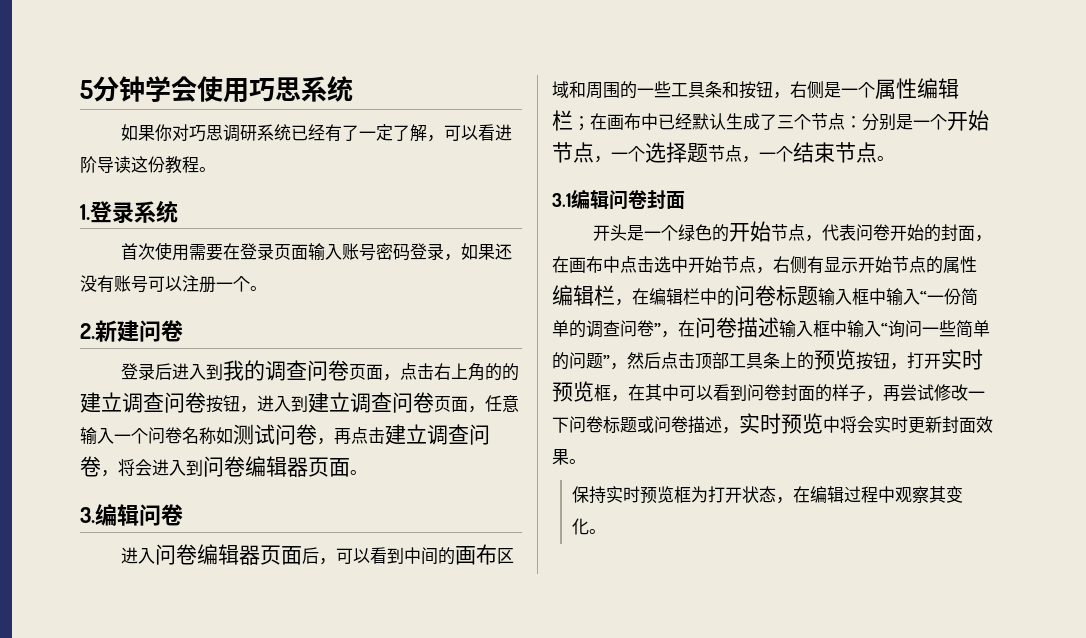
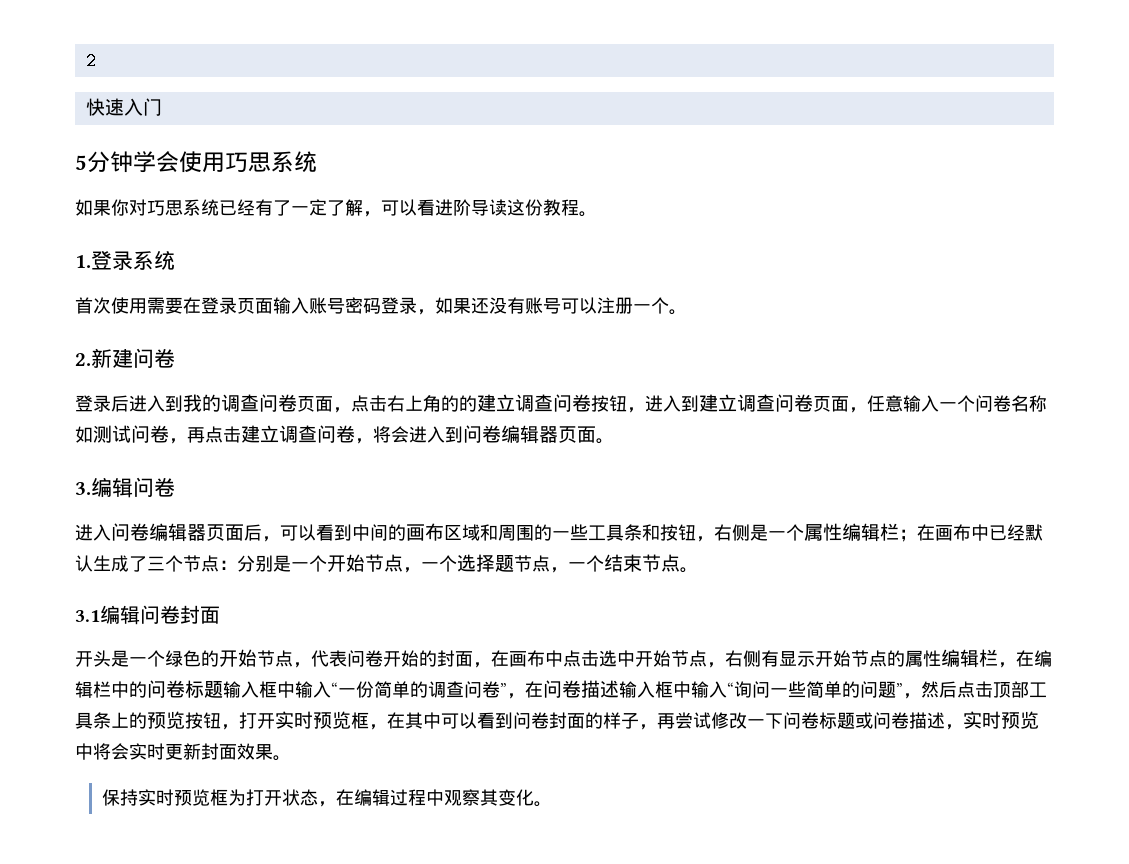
+ 2
+ 快速入门
- 如果你对巧思调研系统已经有了一定了解，可以看进阶导读这份教程。
+ 如果你对巧思系统已经有了一定了解，可以看进阶导读这份教程。

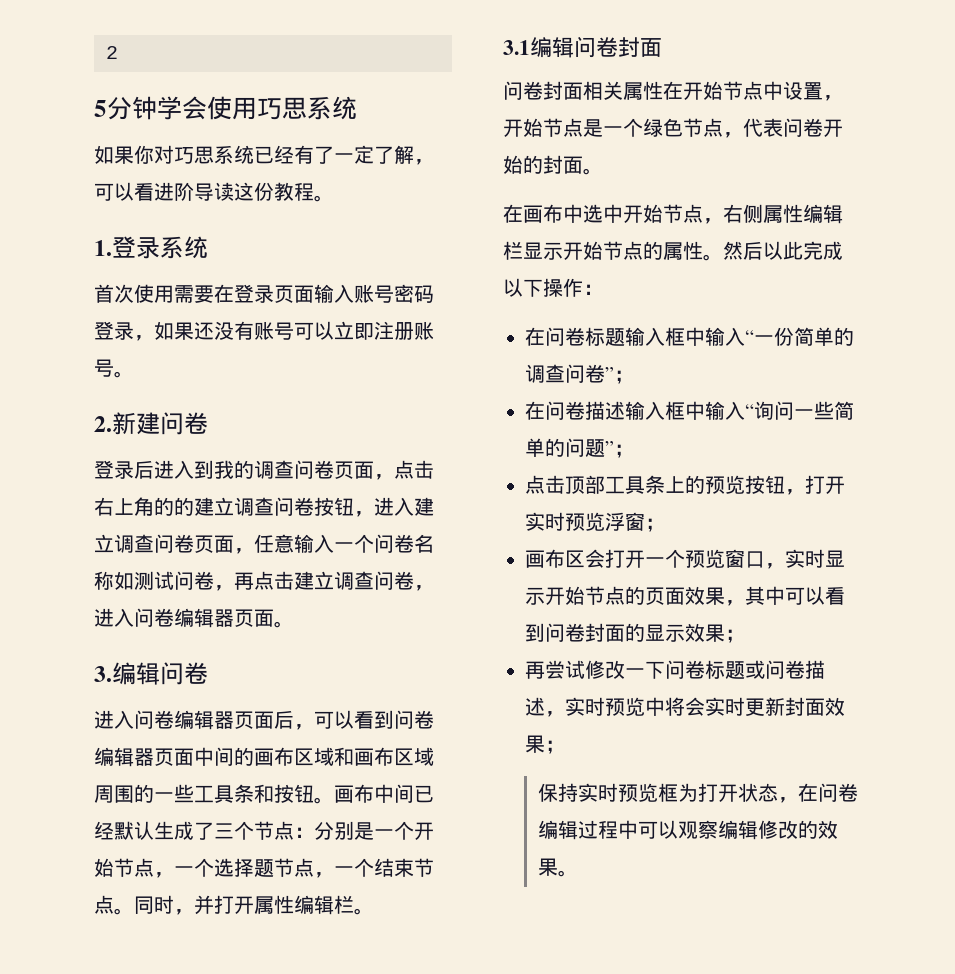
- 快速入门
- 首次使用需要在登录页面输入账号密码登录，如果还没有账号可以注册一个。
+ 首次使用需要在登录页面输入账号密码登录，如果还没有账号可以立即注册账号。
- 登录后进入到我的调查问卷页面，点击右上角的的建立调查问卷按钮，进入到建立调查问卷页面，任意输入一个问卷名称如测试问卷，再点击建立调查问卷，将会进入到问卷编辑器页面。
+ 登录后进入到我的调查问卷页面，点击右上角的的建立调查问卷按钮，进入建立调查问卷页面，任意输入一个问卷名称如测试问卷，再点击建立调查问卷，进入问卷编辑器页面。
- 进入问卷编辑器页面后，可以看到中间的画布区域和周围的一些工具条和按钮，右侧是一个属性编辑栏；在画布中已经默认生成了三个节点：
+ 进入问卷编辑器页面后，可以看到问卷编辑器页面中间的画布区域和画布区域周围的一些工具条和按钮。画布中间已经默认生成了三个节点：
- 分别是一个开始节点，一个选择题节点，一个结束节点。
+ 分别是一个开始节点，一个选择题节点，一个结束节点。同时，并打开属性编辑栏。
  3.1编辑问卷封面
- 开头是一个绿色的开始节点，代表问卷开始的封面，在画布中点击选中开始节点，右侧有显示开始节点的属性编辑栏，在编辑栏中的问卷标题输入框中输入“一份简单的调查问卷”，在问卷描述输入框中输入“询问一些简单的问题”，然后点击顶部工具条上的预览按钮，打开实时预览框，在其中可以看到问卷封面的样子，再尝试修改一下问卷标题或问卷描述，实时预览中将会实时更新封面效果。
+ 问卷封面相关属性在开始节点中设置，开始节点是一个绿色节点，代表问卷开始的封面。
+ 在画布中选中开始节点，右侧属性编辑栏显示开始节点的属性。然后以此完成以下操作：
+ 在问卷标题输入框中输入“一份简单的调查问卷”；
+ 在问卷描述输入框中输入“询问一些简单的问题”；
+ 点击顶部工具条上的预览按钮，打开实时预览浮窗；
+ 画布区会打开一个预览窗口，实时显示开始节点的页面效果，其中可以看到问卷封面的显示效果；
+ 再尝试修改一下问卷标题或问卷描述，实时预览中将会实时更新封面效果；
- 保持实时预览框为打开状态，在编辑过程中观察其变化。
+ 保持实时预览框为打开状态，在问卷编辑过程中可以观察编辑修改的效果。

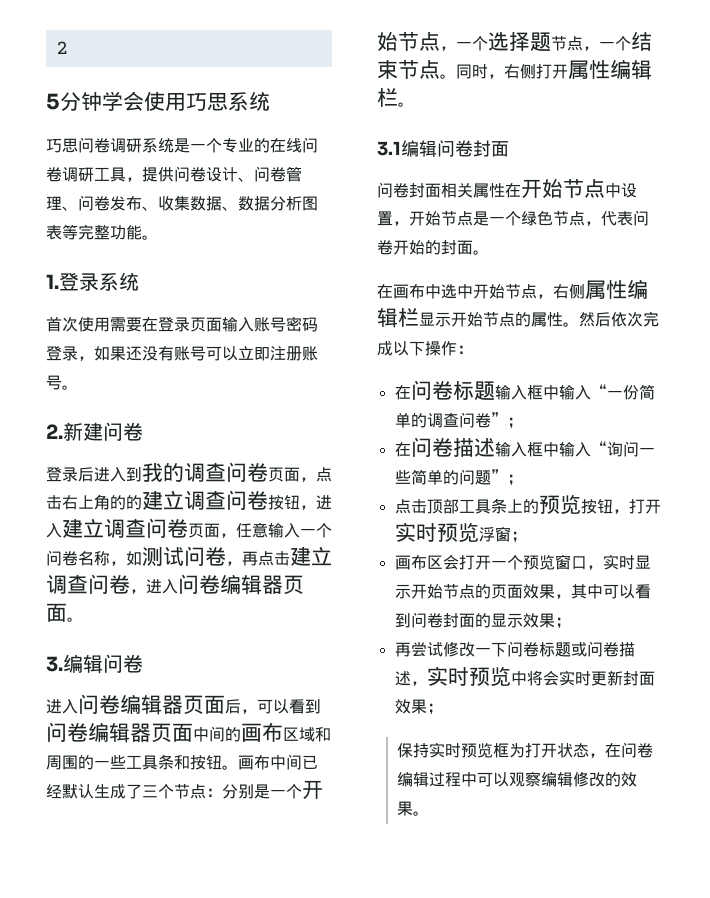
- 如果你对巧思系统已经有了一定了解，可以看进阶导读这份教程。
+ 巧思问卷调研系统是一个专业的在线问卷调研工具，提供问卷设计、问卷管理、问卷发布、收集数据、数据分析图表等完整功能。
- 登录后进入到我的调查问卷页面，点击右上角的的建立调查问卷按钮，进入建立调查问卷页面，任意输入一个问卷名称如测试问卷，再点击建立调查问卷，进入问卷编辑器页面。
+ 登录后进入到我的调查问卷页面，点击右上角的的建立调查问卷按钮，进入建立调查问卷页面，任意输入一个问卷名称，如测试问卷，再点击建立调查问卷，进入问卷编辑器页面。
- 进入问卷编辑器页面后，可以看到问卷编辑器页面中间的画布区域和画布区域周围的一些工具条和按钮。
+ 进入问卷编辑器页面后，可以看到问卷编辑器页面中间的画布区域和周围的一些工具条和按钮。
- 同时，并打开属性编辑栏。
+ 同时，右侧打开属性编辑栏。
- 然后以此完成以下操作：
+ 然后依次完成以下操作：

